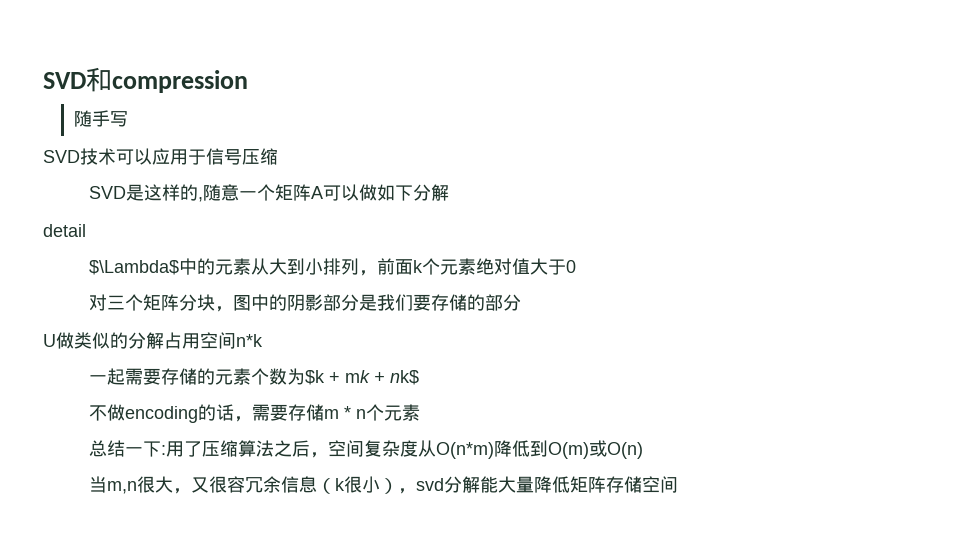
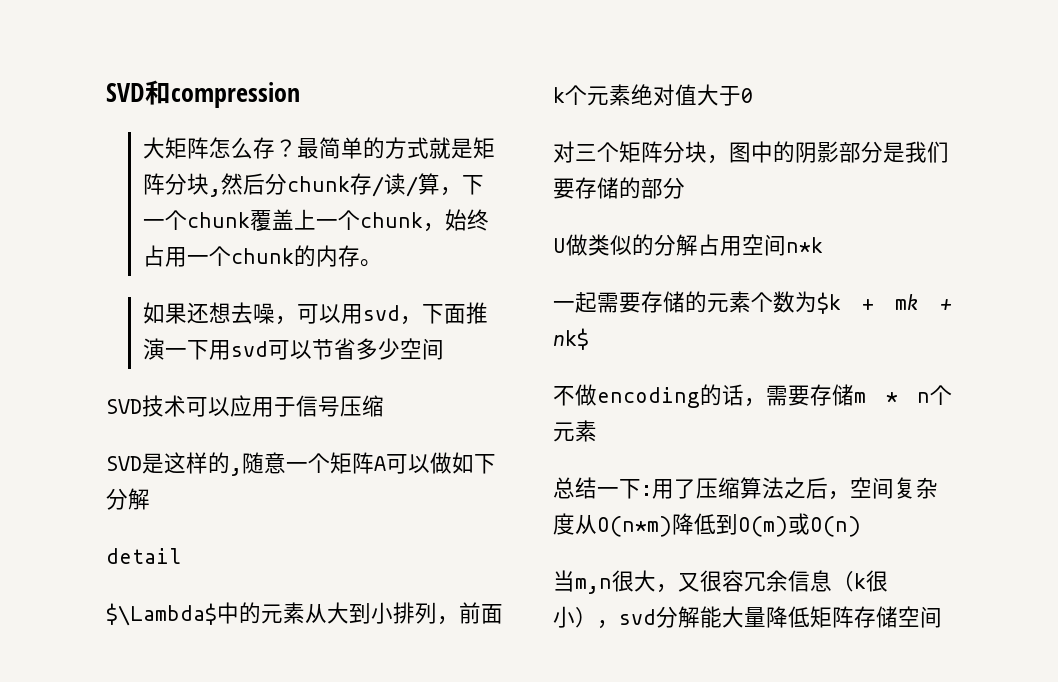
- 随手写
+ 大矩阵怎么存？最简单的方式就是矩阵分块,然后分chunk存/读/算，下一个chunk覆盖上一个chunk，始终占用一个chunk的内存。
+ 如果还想去噪，可以用svd，下面推演一下用svd可以节省多少空间

